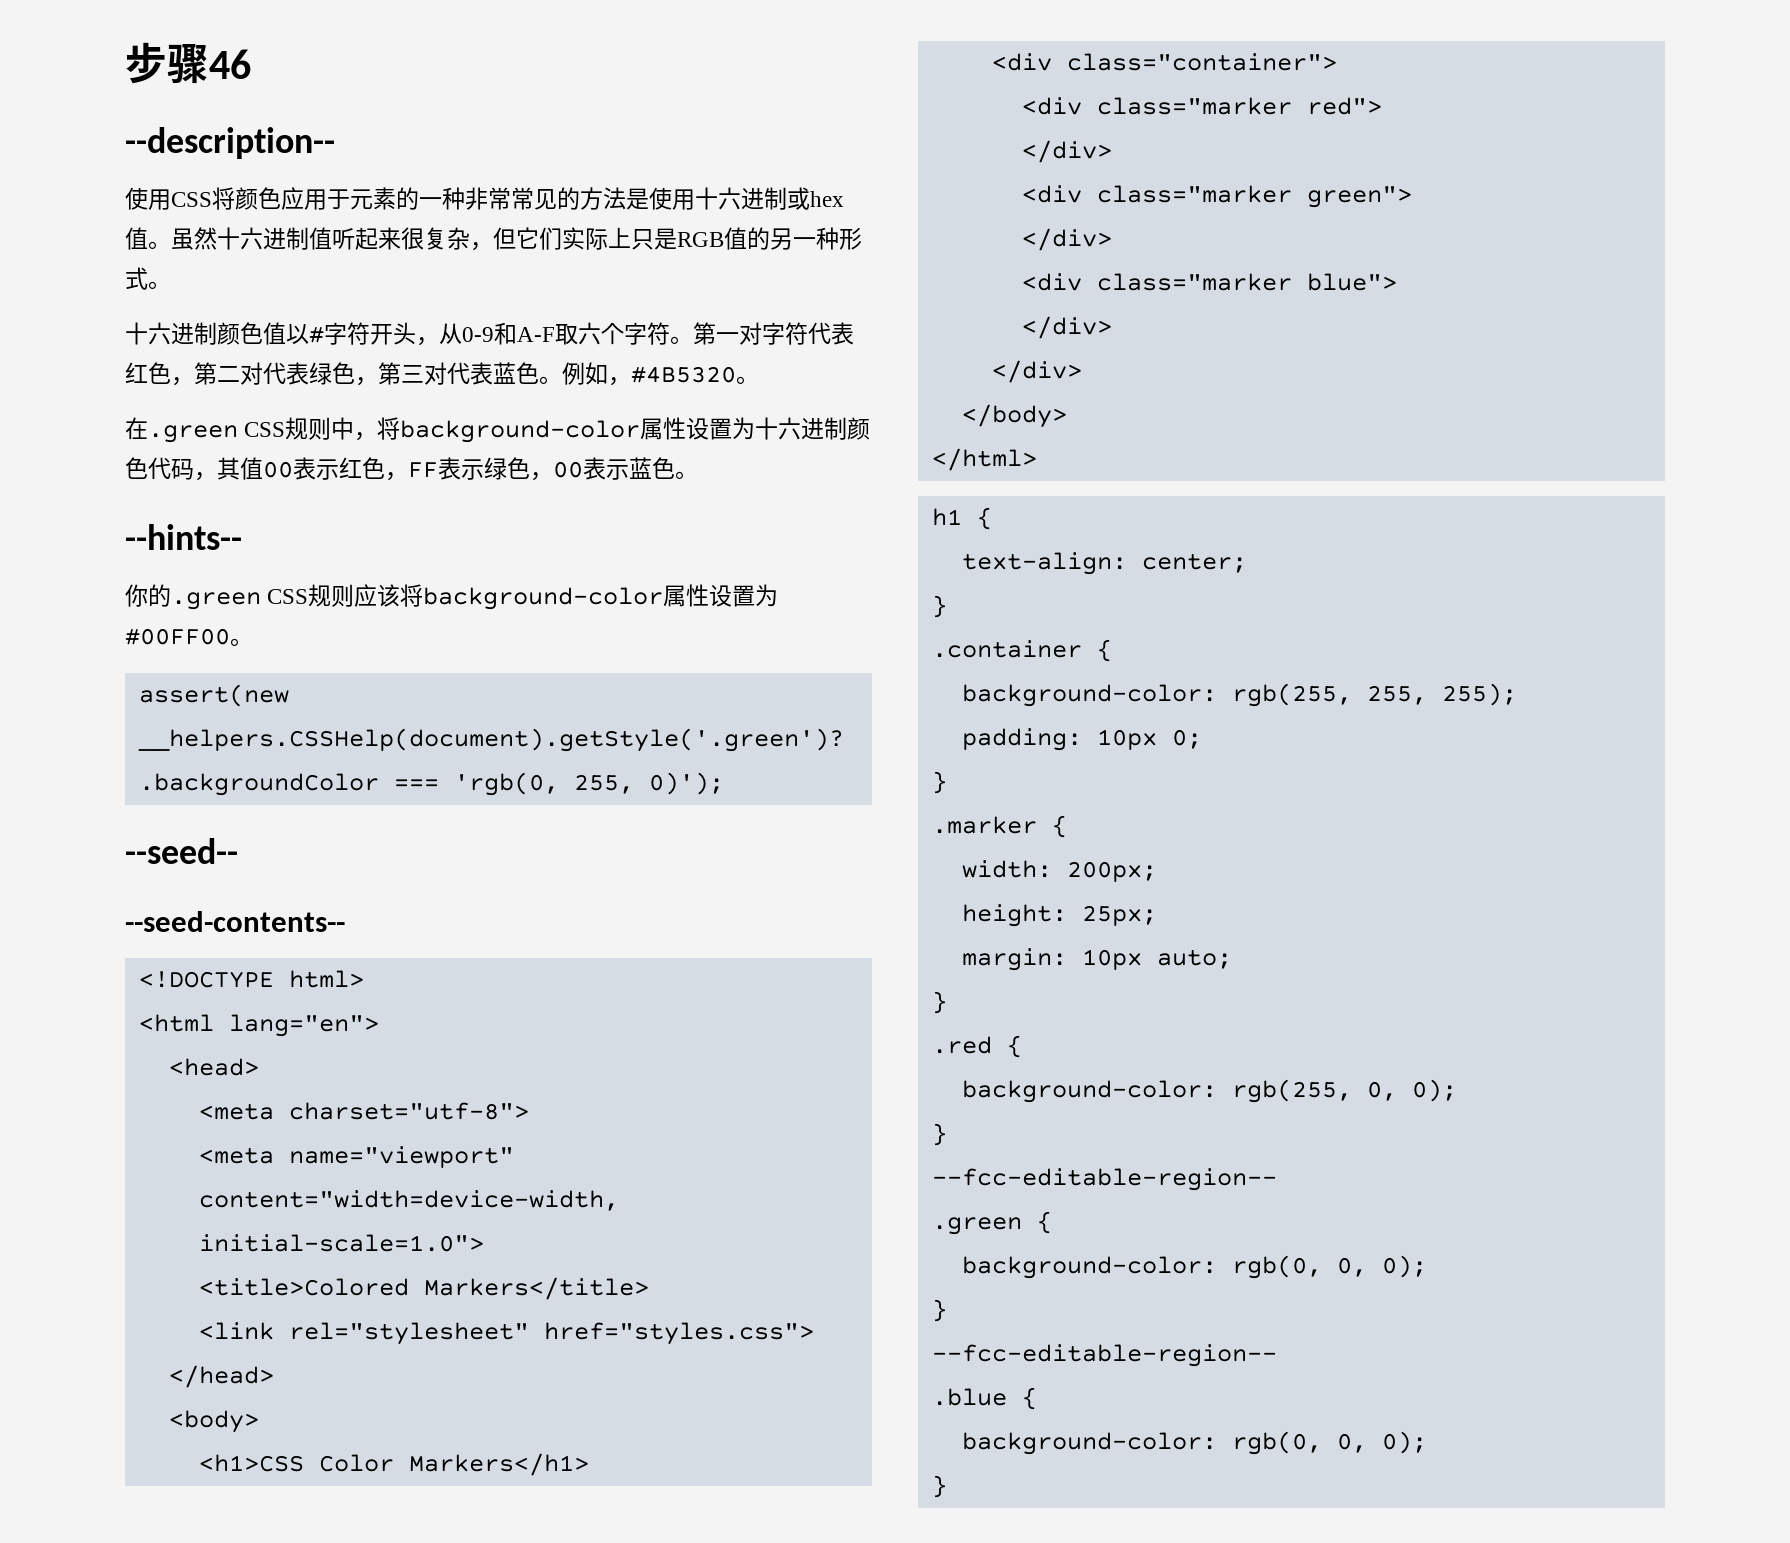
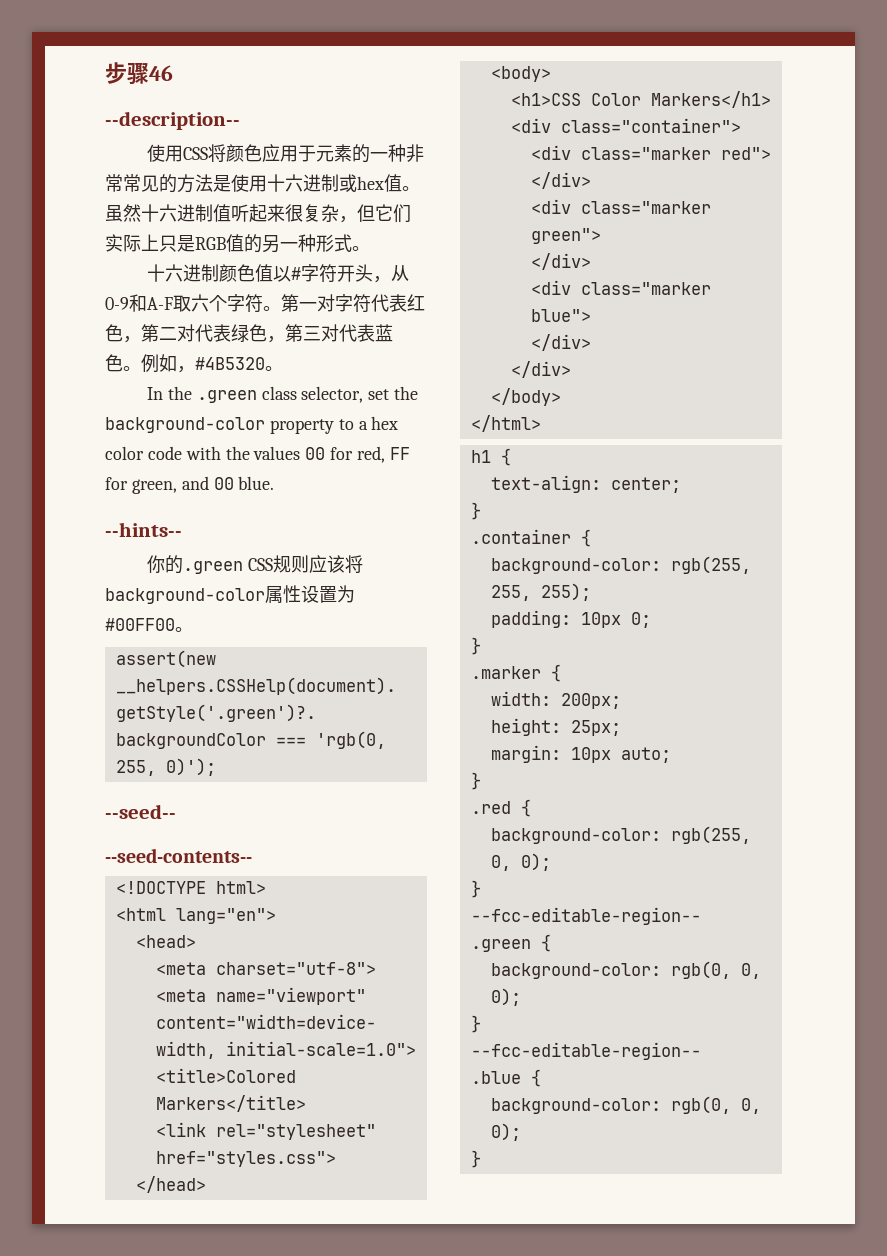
- 在.green CSS规则中，将background-color属性设置为十六进制颜色代码，其值00表示红色，FF表示绿色，00表示蓝色。
+ In the .green class selector, set the background-color property to a hex color code with the values 00 for red, FF for green, and 00 blue.

